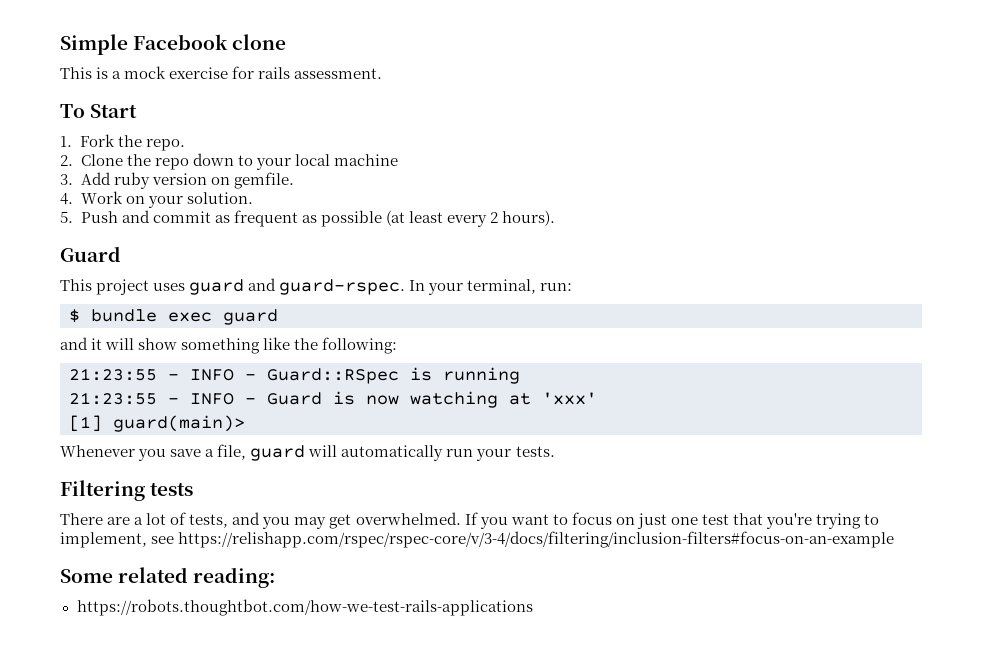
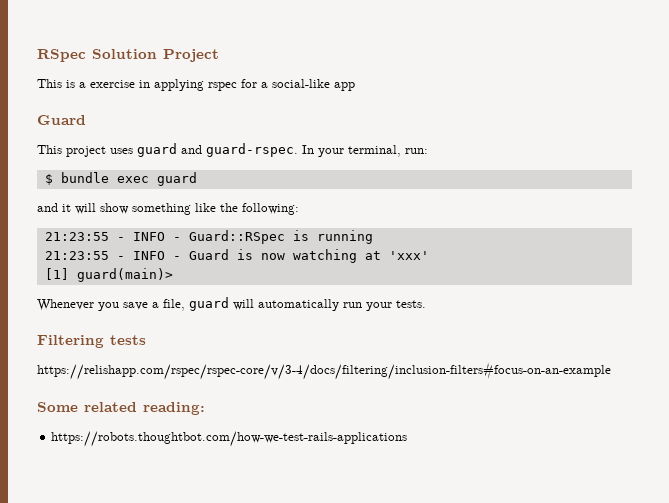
- Simple Facebook clone
+ RSpec Solution Project
- This is a mock exercise for rails assessment.
- To Start
- 1. Fork the repo.
- 2. Clone the repo down to your local machine
- 3. Add ruby version on gemfile.
- 4. Work on your solution.
- 5. Push and commit as frequent as possible (at least every 2 hours).
+ This is a exercise in applying rspec for a social-like app
- There are a lot of tests, and you may get overwhelmed. If you want to focus on just one test that you're trying to implement, see https://relishapp.com/rspec/rspec-core/v/3-4/docs/filtering/inclusion-filters#focus-on-an-example
+ https://relishapp.com/rspec/rspec-core/v/3-4/docs/filtering/inclusion-filters#focus-on-an-example

